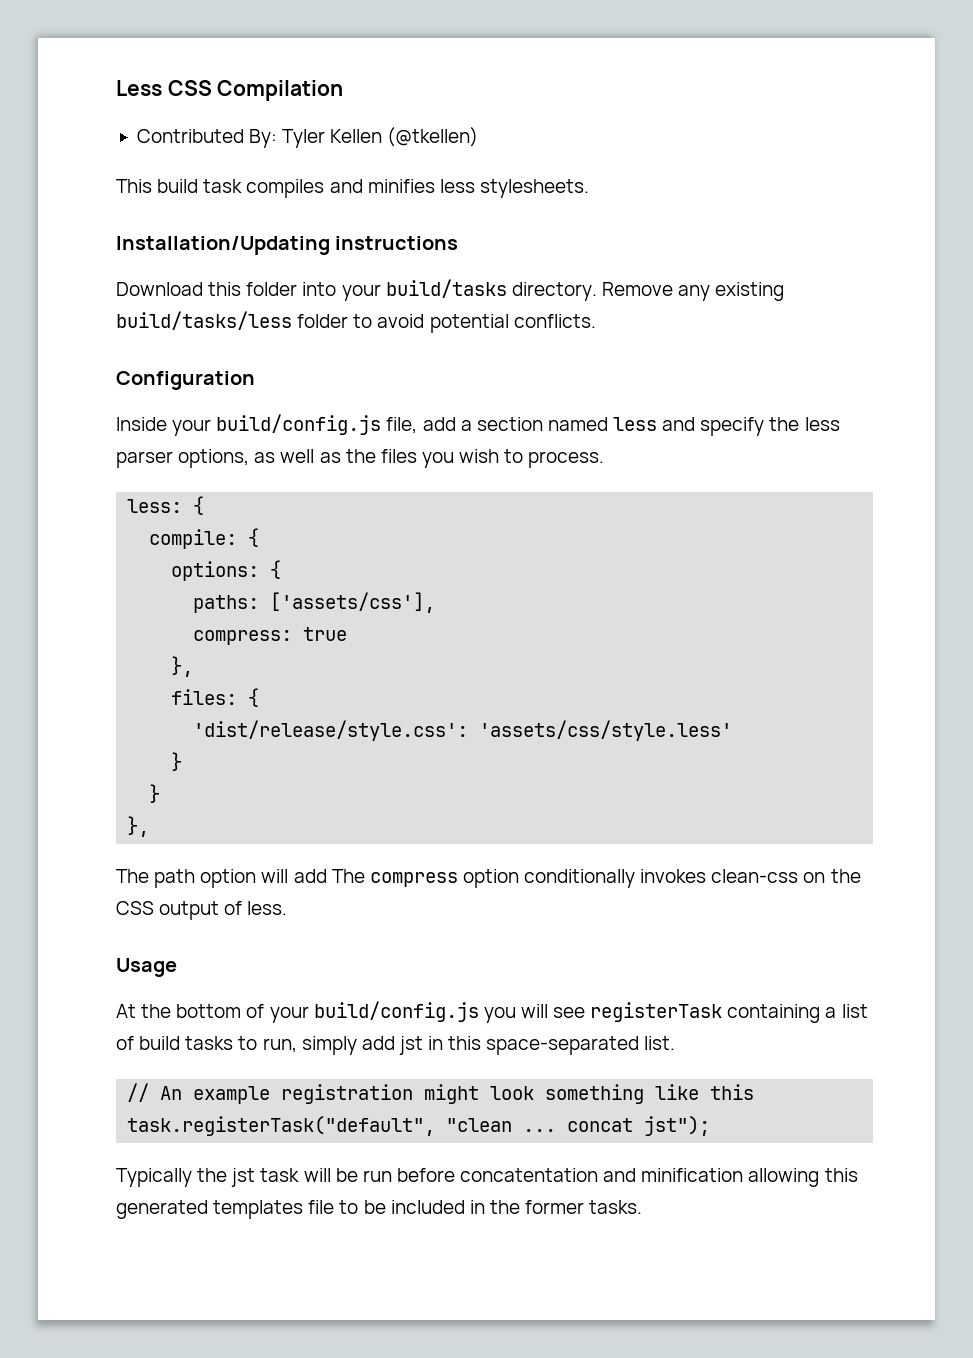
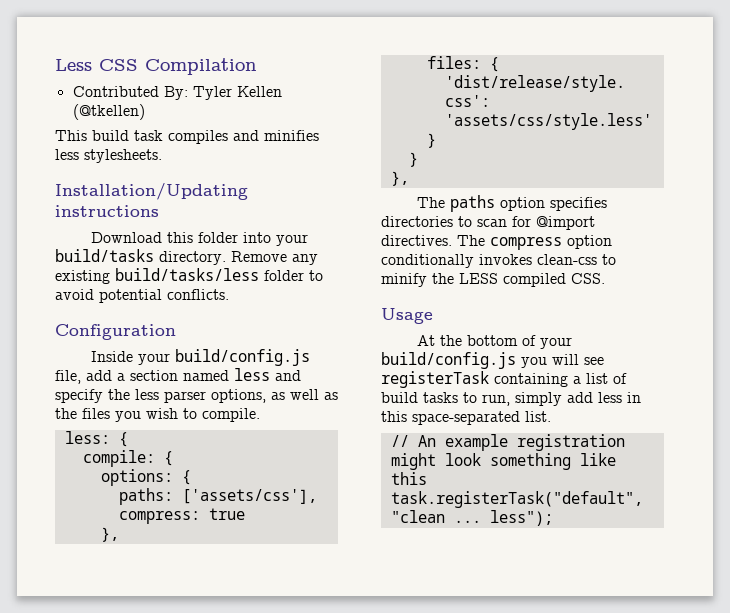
- Inside your build/config.js file, add a section named less and specify the less parser options, as well as the files you wish to process.
+ Inside your build/config.js file, add a section named less and specify the less parser options, as well as the files you wish to compile.
- The path option will add The compress option conditionally invokes clean-css on the CSS output of less.
+ The paths option specifies directories to scan for @import directives. The compress option conditionally invokes clean-css to minify the LESS compiled CSS.
- At the bottom of your build/config.js you will see registerTask containing a list of build tasks to run, simply add jst in this space-separated list.
+ At the bottom of your build/config.js you will see registerTask containing a list of build tasks to run, simply add less in this space-separated list.
- task.registerTask("default", "clean ... concat jst");
- Typically the jst task will be run before concatentation and minification allowing this generated templates file to be included in the former tasks.
+ task.registerTask("default", "clean ... less");

